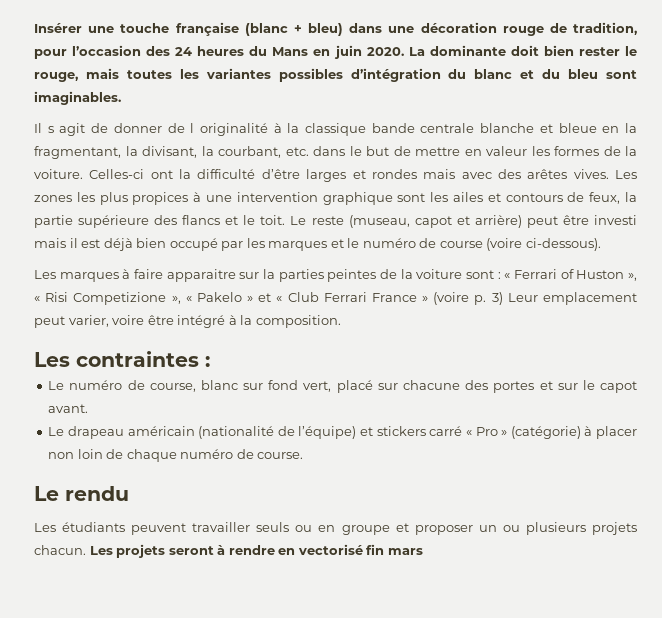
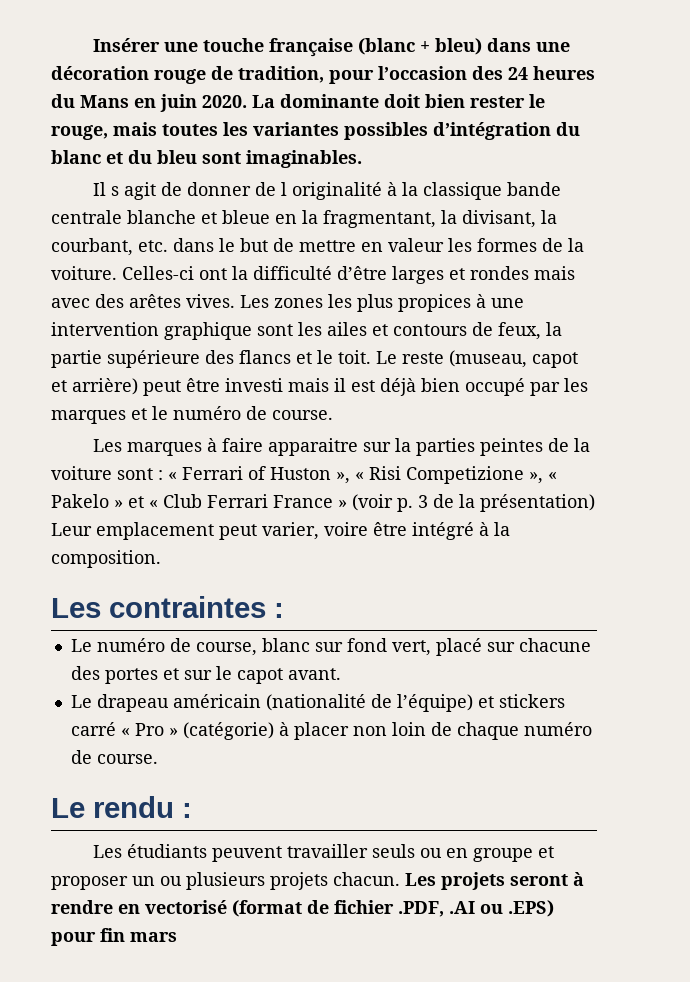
- Le reste (museau, capot et arrière) peut être investi mais il est déjà bien occupé par les marques et le numéro de course (voire ci‐dessous).
+ Le reste (museau, capot et arrière) peut être investi mais il est déjà bien occupé par les marques et le numéro de course.
- Les marques à faire apparaitre sur la parties peintes de la voiture sont : « Ferrari of Huston », « Risi Competizione », « Pakelo » et « Club Ferrari France » (voire p. 3) Leur emplacement peut varier, voire être intégré à la composition.
+ Les marques à faire apparaitre sur la parties peintes de la voiture sont : « Ferrari of Huston », « Risi Competizione », « Pakelo » et « Club Ferrari France » (voir p. 3 de la présentation) Leur emplacement peut varier, voire être intégré à la composition.
- Le rendu
+ Le rendu :
- Les projets seront à rendre en vectorisé fin mars
+ Les projets seront à rendre en vectorisé (format de fichier .PDF, .AI ou .EPS) pour fin mars

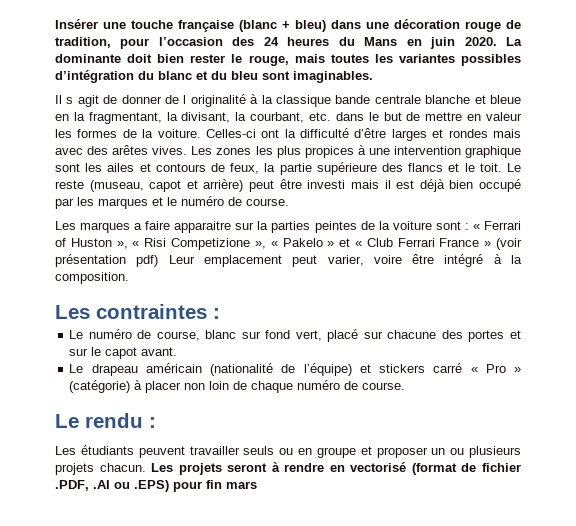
- Les marques à faire apparaitre sur la parties peintes de la voiture sont : « Ferrari of Huston », « Risi Competizione », « Pakelo » et « Club Ferrari France » (voir p. 3 de la présentation) Leur emplacement peut varier, voire être intégré à la composition.
+ Les marques a faire apparaitre sur la parties peintes de la voiture sont : « Ferrari of Huston », « Risi Competizione », « Pakelo » et « Club Ferrari France » (voir présentation pdf) Leur emplacement peut varier, voire être intégré à la composition.

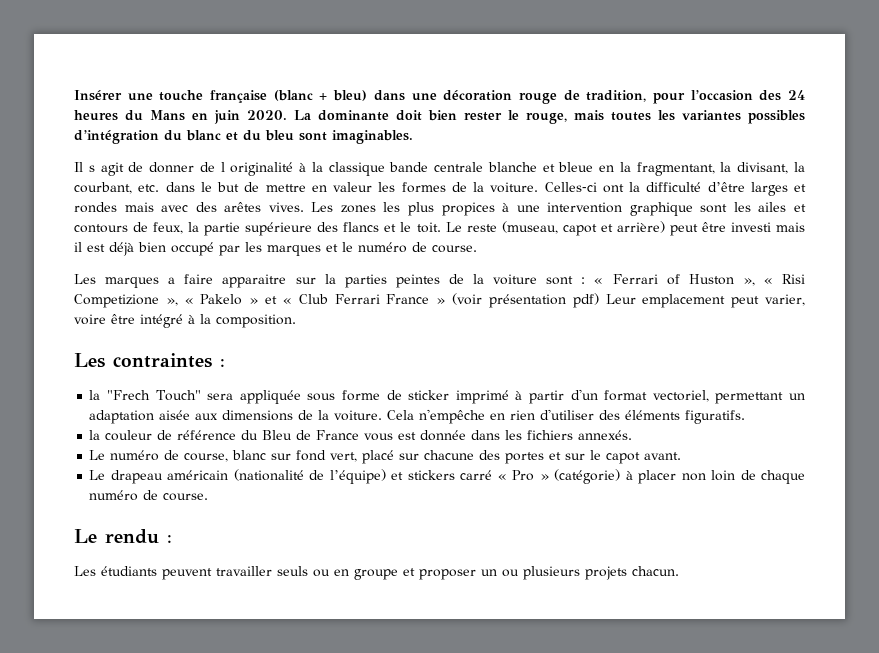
+ la "Frech Touch" sera appliquée sous forme de sticker imprimé à partir d'un format vectoriel, permettant un adaptation aisée aux dimensions de la voiture. Cela n'empêche en rien d'utiliser des éléments figuratifs.
+ la couleur de référence du Bleu de France vous est donnée dans les fichiers annexés.
- Les projets seront à rendre en vectorisé (format de fichier .PDF, .AI ou .EPS) pour fin mars

